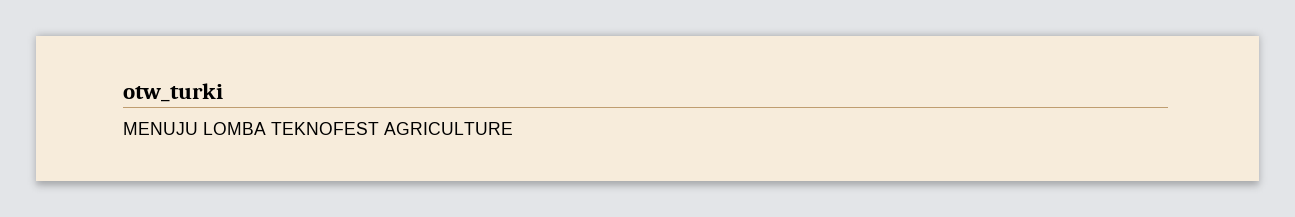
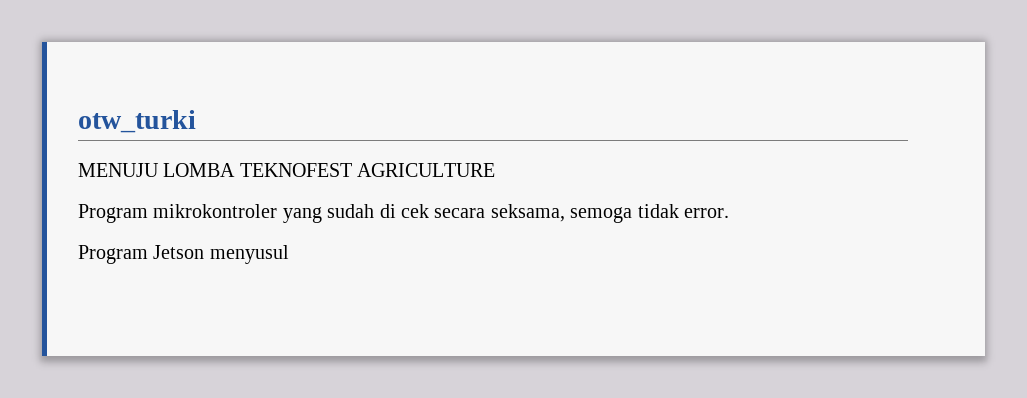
+ Program mikrokontroler yang sudah di cek secara seksama, semoga tidak error.
+ Program Jetson menyusul

